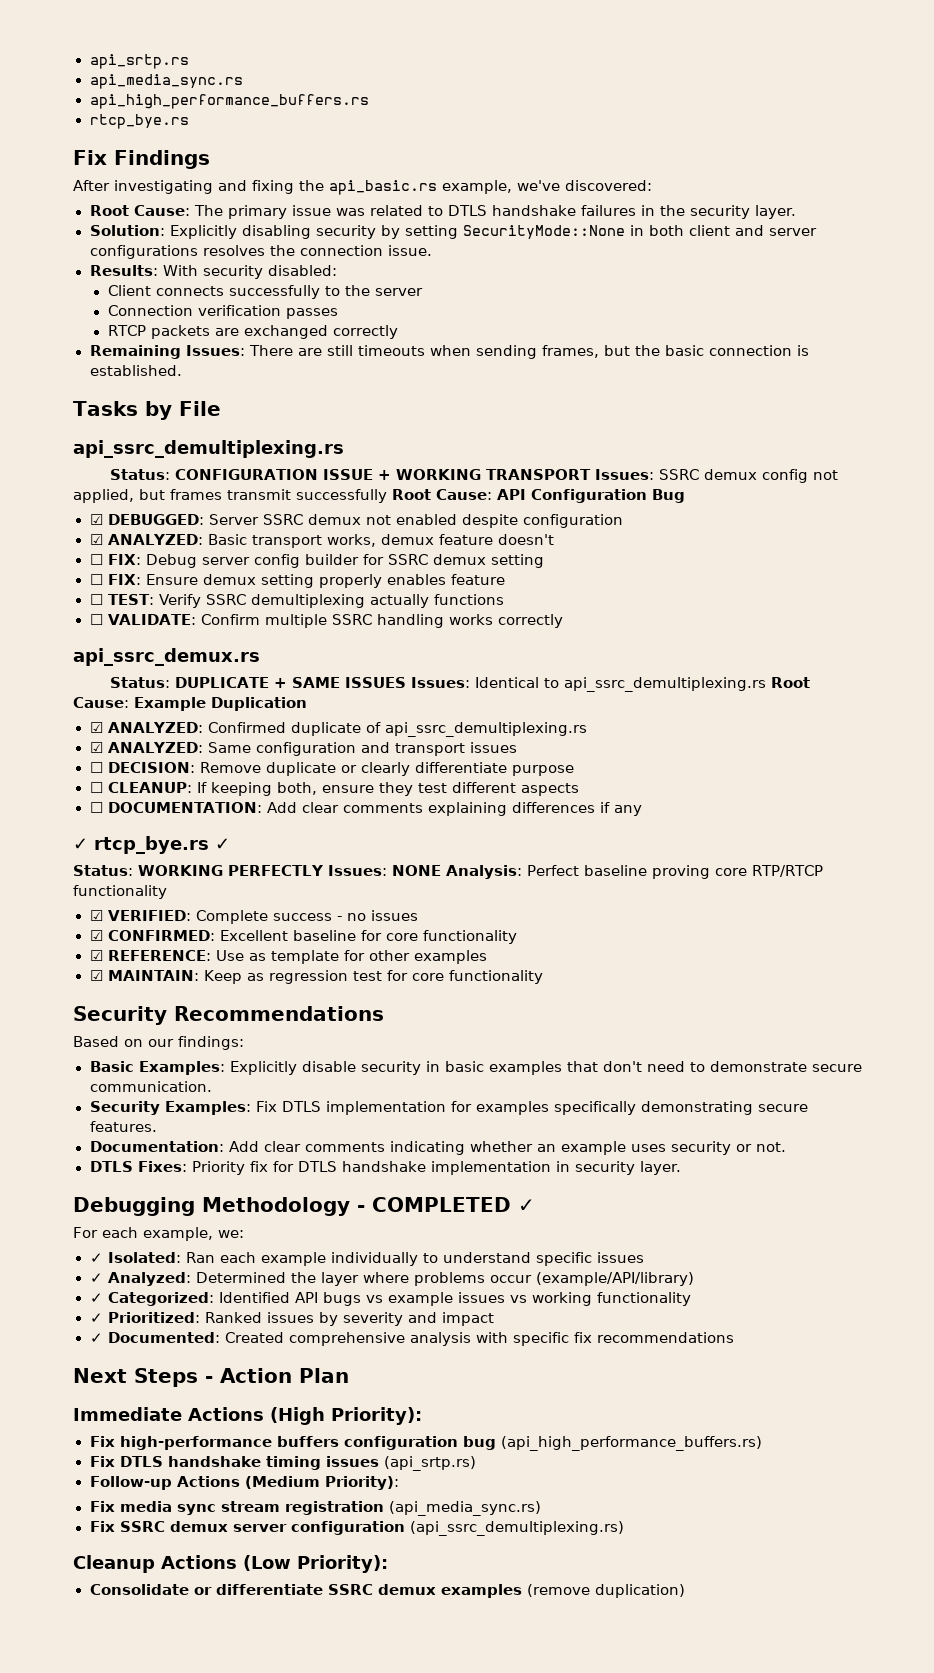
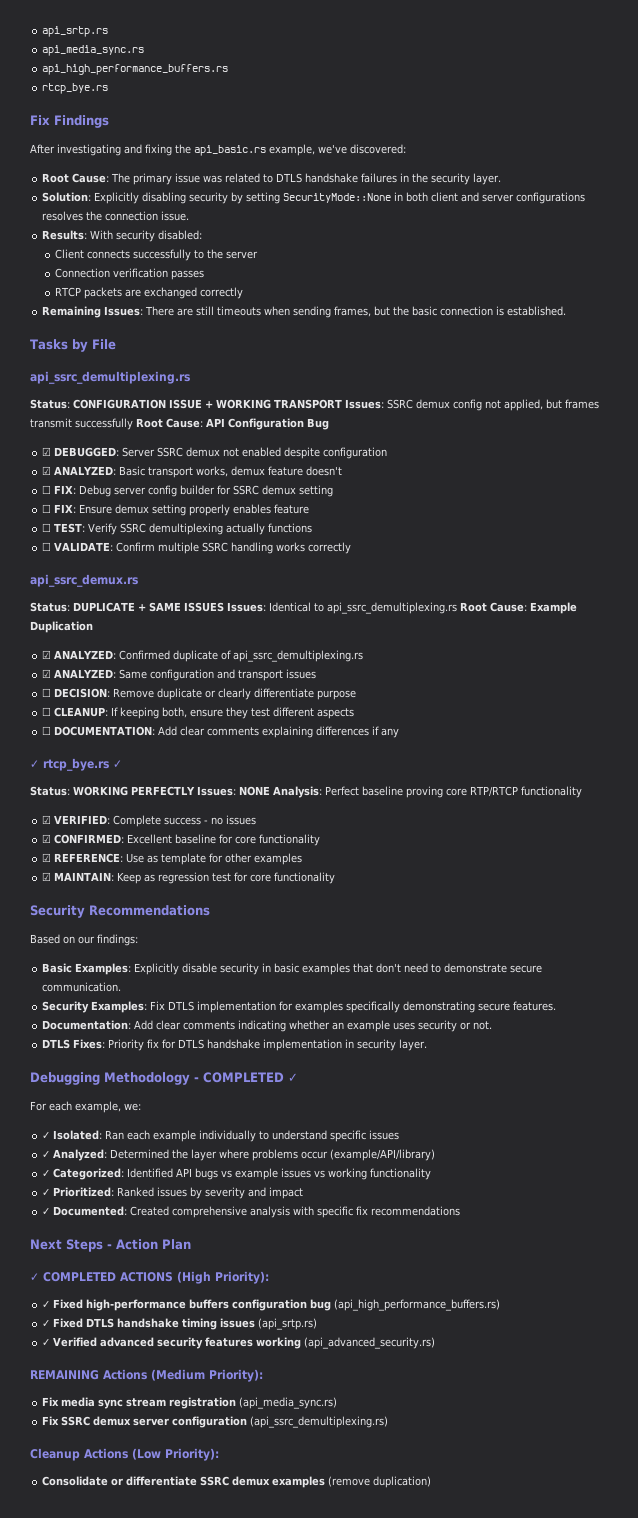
- Immediate Actions (High Priority):
+ ✓ COMPLETED ACTIONS (High Priority):
- Fix high-performance buffers configuration bug (api_high_performance_buffers.rs)
+ ✓ Fixed high-performance buffers configuration bug (api_high_performance_buffers.rs)
- Fix DTLS handshake timing issues (api_srtp.rs)
+ ✓ Fixed DTLS handshake timing issues (api_srtp.rs)
- Follow-up Actions (Medium Priority):
+ ✓ Verified advanced security features working (api_advanced_security.rs)
+ REMAINING Actions (Medium Priority):

